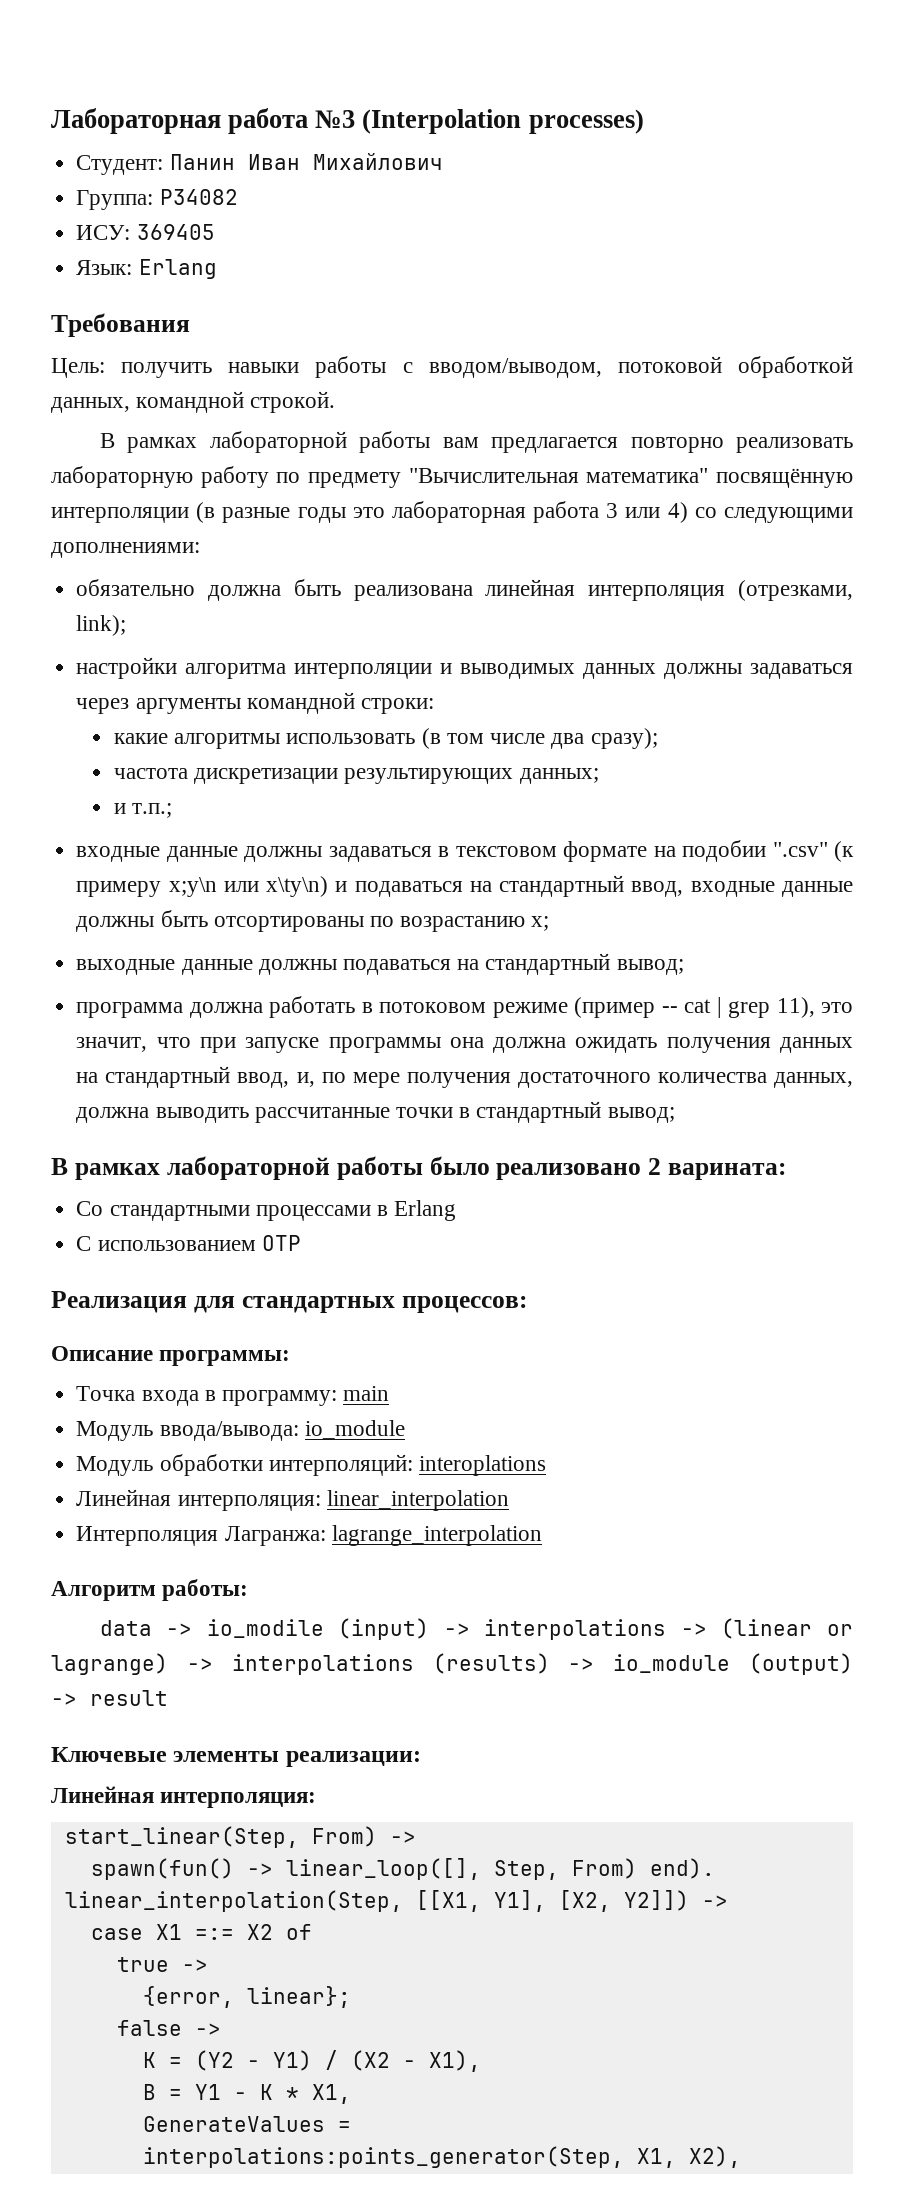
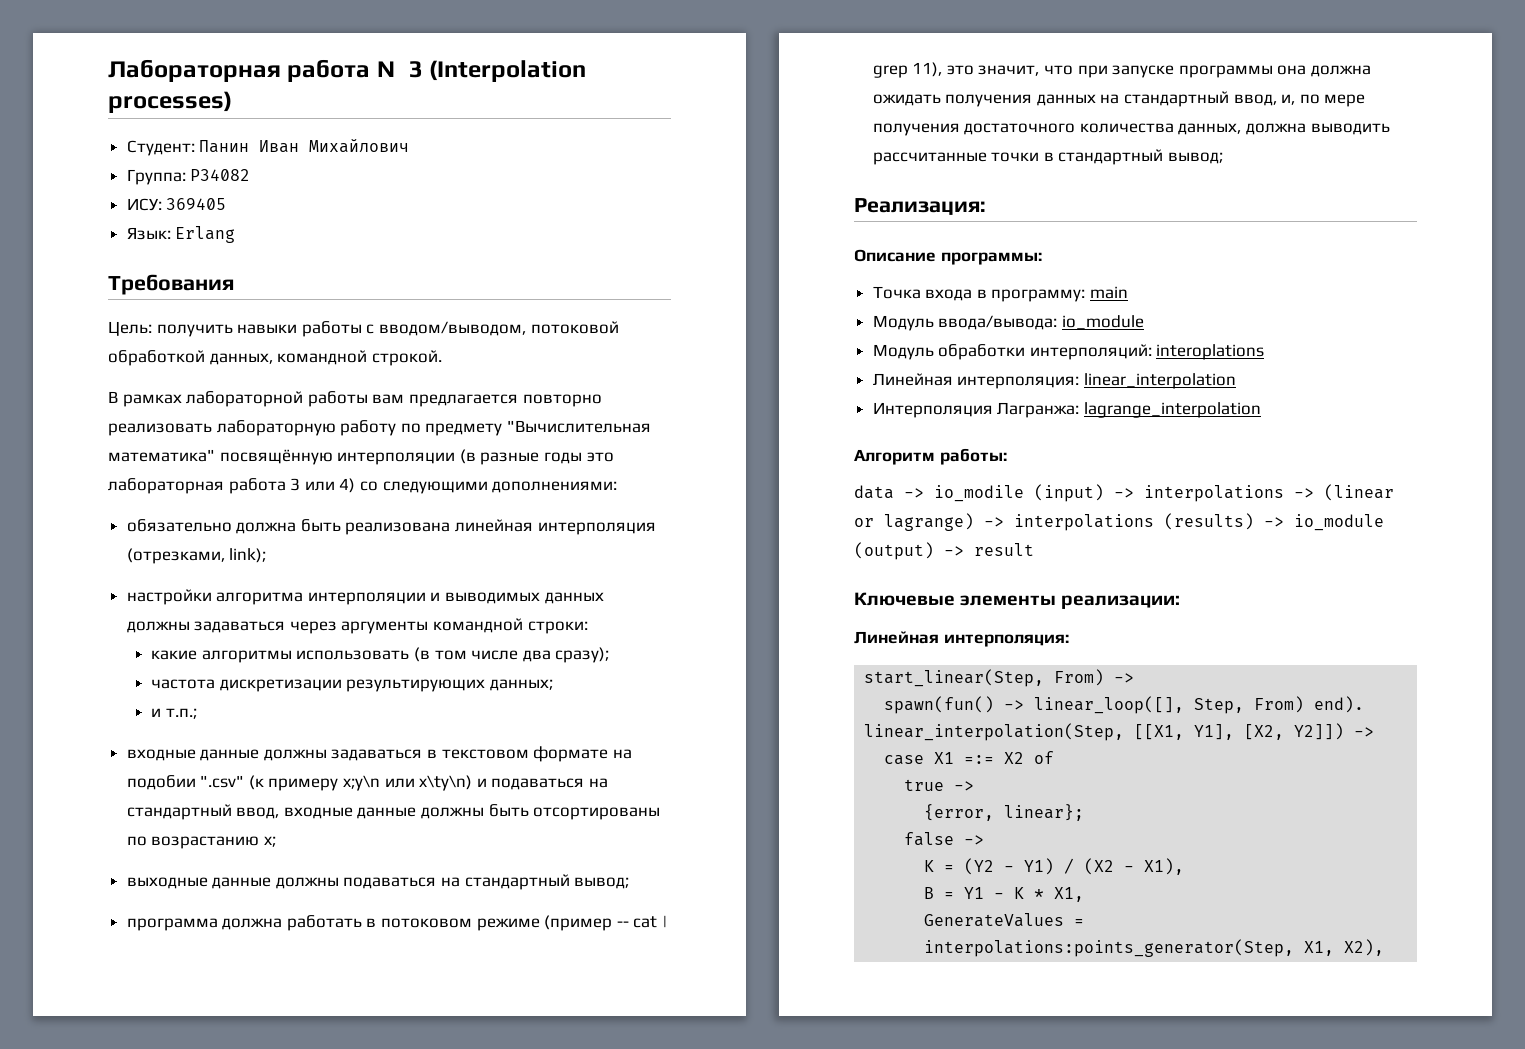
- В рамках лабораторной работы было реализовано 2 варината:
- Со стандартными процессами в Erlang
- С использованием OTP
- Реализация для стандартных процессов:
+ Реализация:

